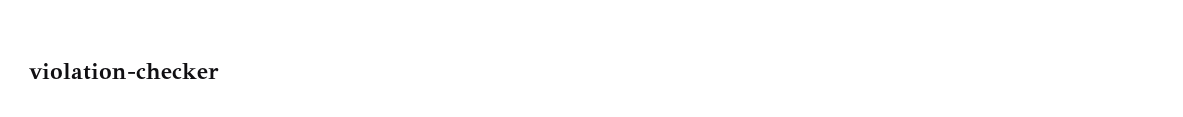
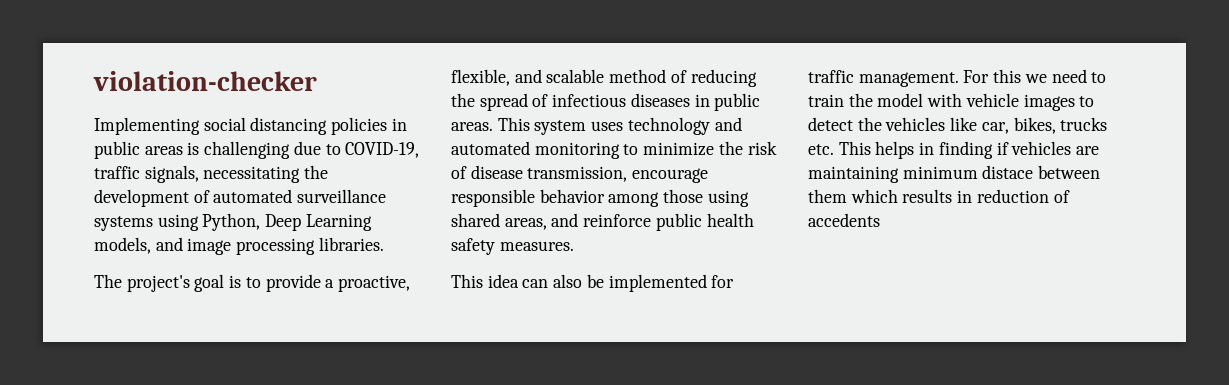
+ Implementing social distancing policies in public areas is challenging due to COVID-19, traffic signals, necessitating the development of automated surveillance systems using Python, Deep Learning models, and image processing libraries.
+ The project's goal is to provide a proactive, flexible, and scalable method of reducing the spread of infectious diseases in public areas. This system uses technology and automated monitoring to minimize the risk of disease transmission, encourage responsible behavior among those using shared areas, and reinforce public health safety measures.
+ This idea can also be implemented for traffic management. For this we need to train the model with vehicle images to detect the vehicles like car, bikes, trucks etc. This helps in finding if vehicles are maintaining minimum distace between them which results in reduction of accedents

